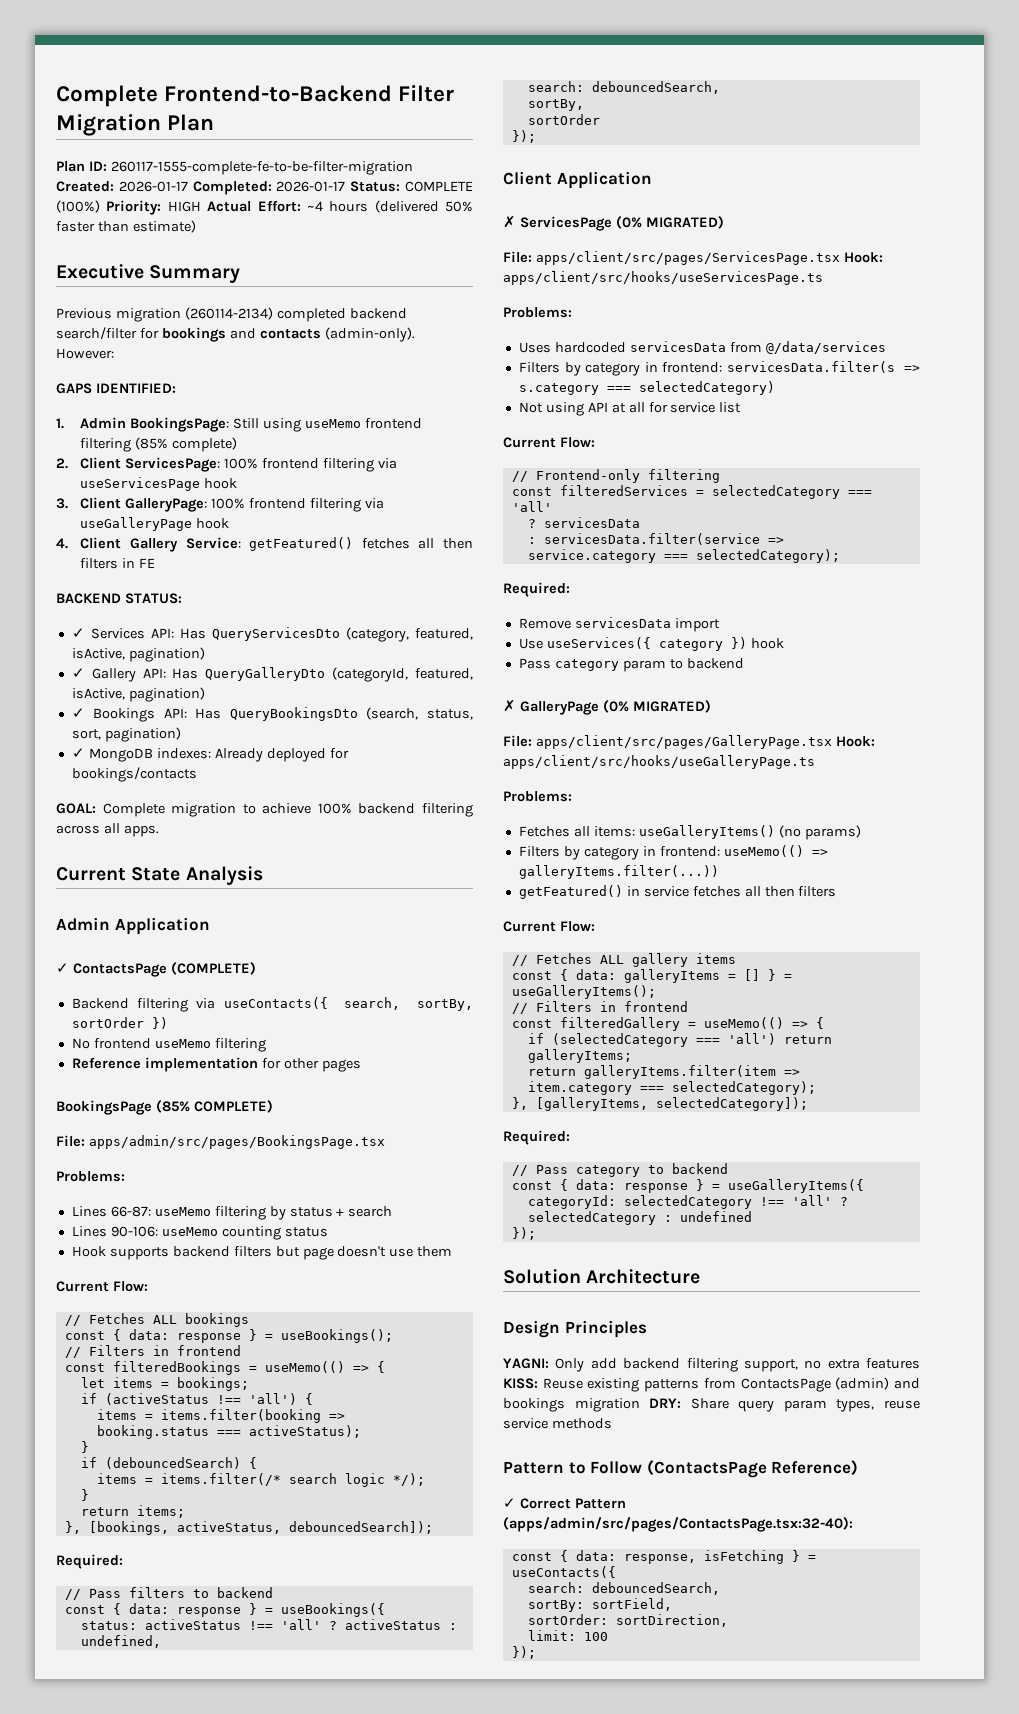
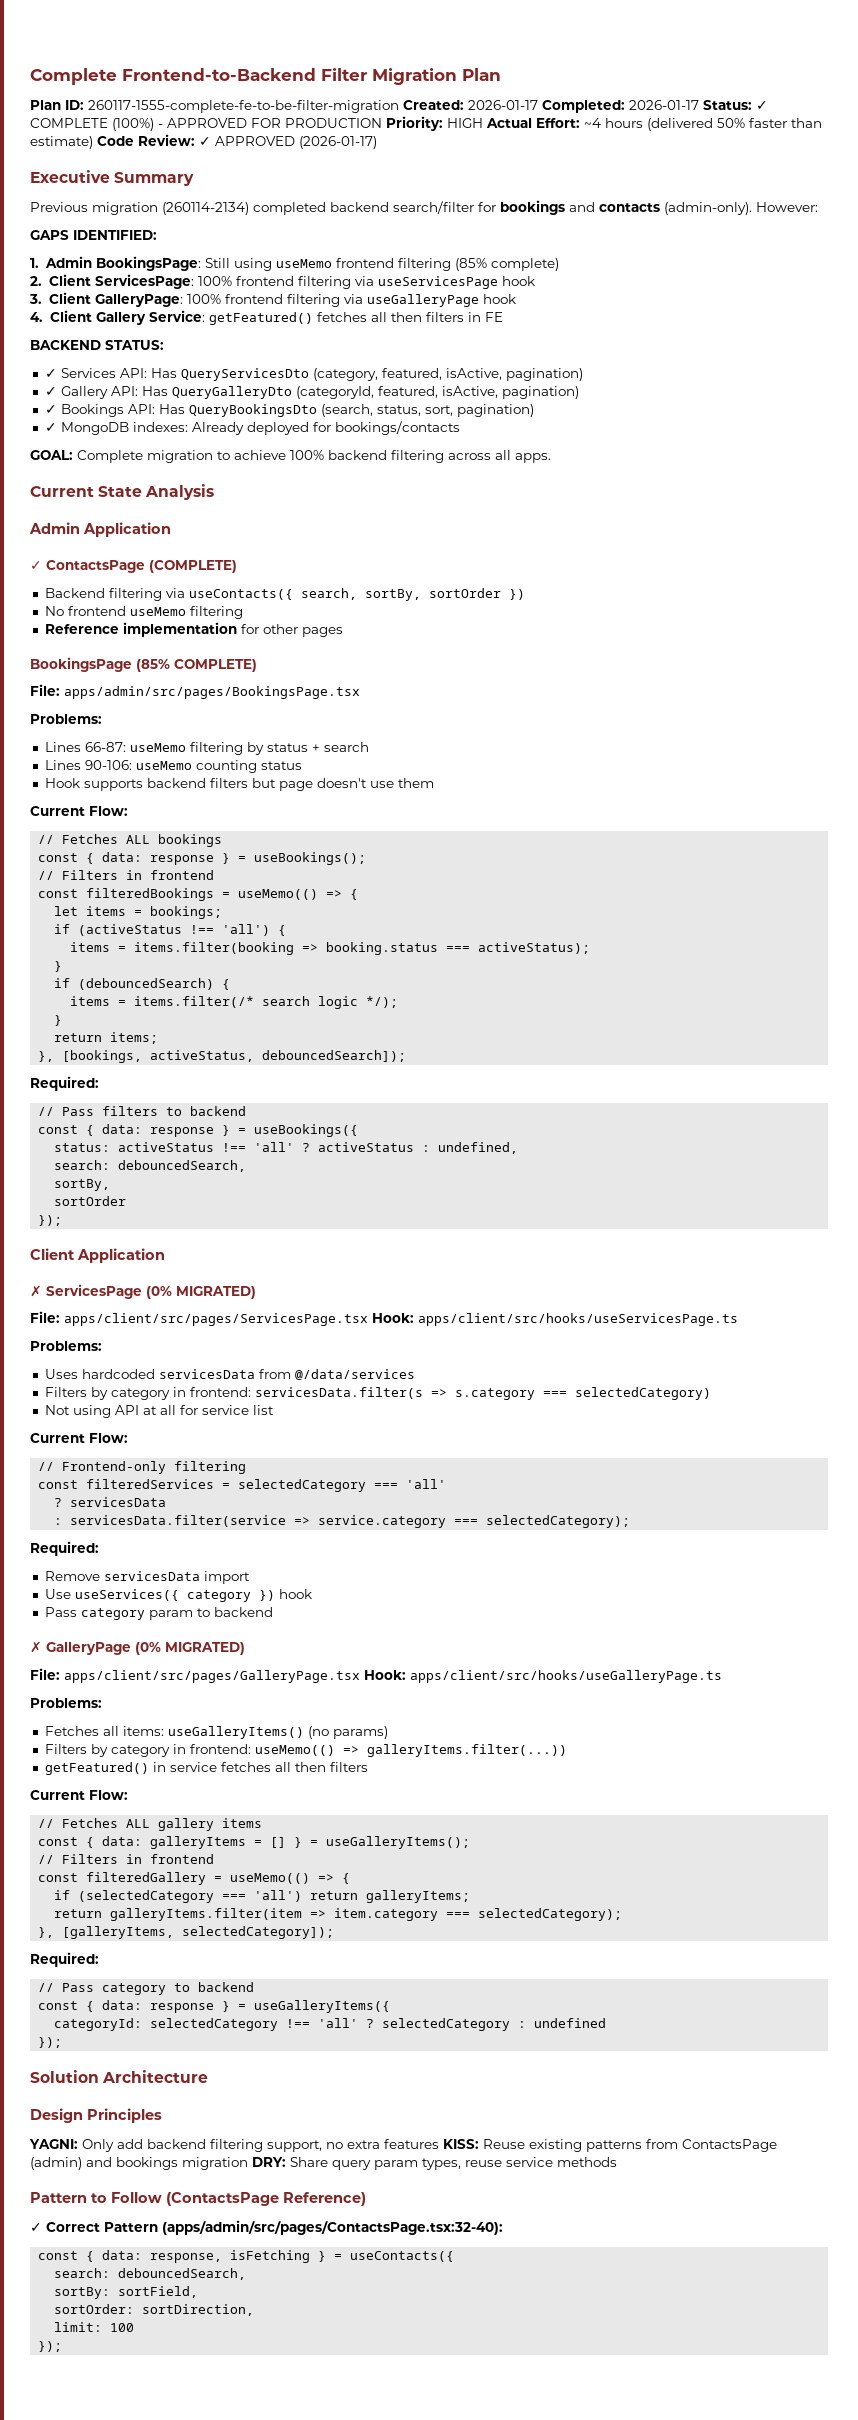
- Plan ID: 260117-1555-complete-fe-to-be-filter-migration Created: 2026-01-17 Completed: 2026-01-17 Status: COMPLETE (100%) Priority: HIGH Actual Effort: ~4 hours (delivered 50% faster than estimate)
+ Plan ID: 260117-1555-complete-fe-to-be-filter-migration Created: 2026-01-17 Completed: 2026-01-17 Status: ✓ COMPLETE (100%) - APPROVED FOR PRODUCTION Priority: HIGH Actual Effort: ~4 hours (delivered 50% faster than estimate) Code Review: ✓ APPROVED (2026-01-17)

